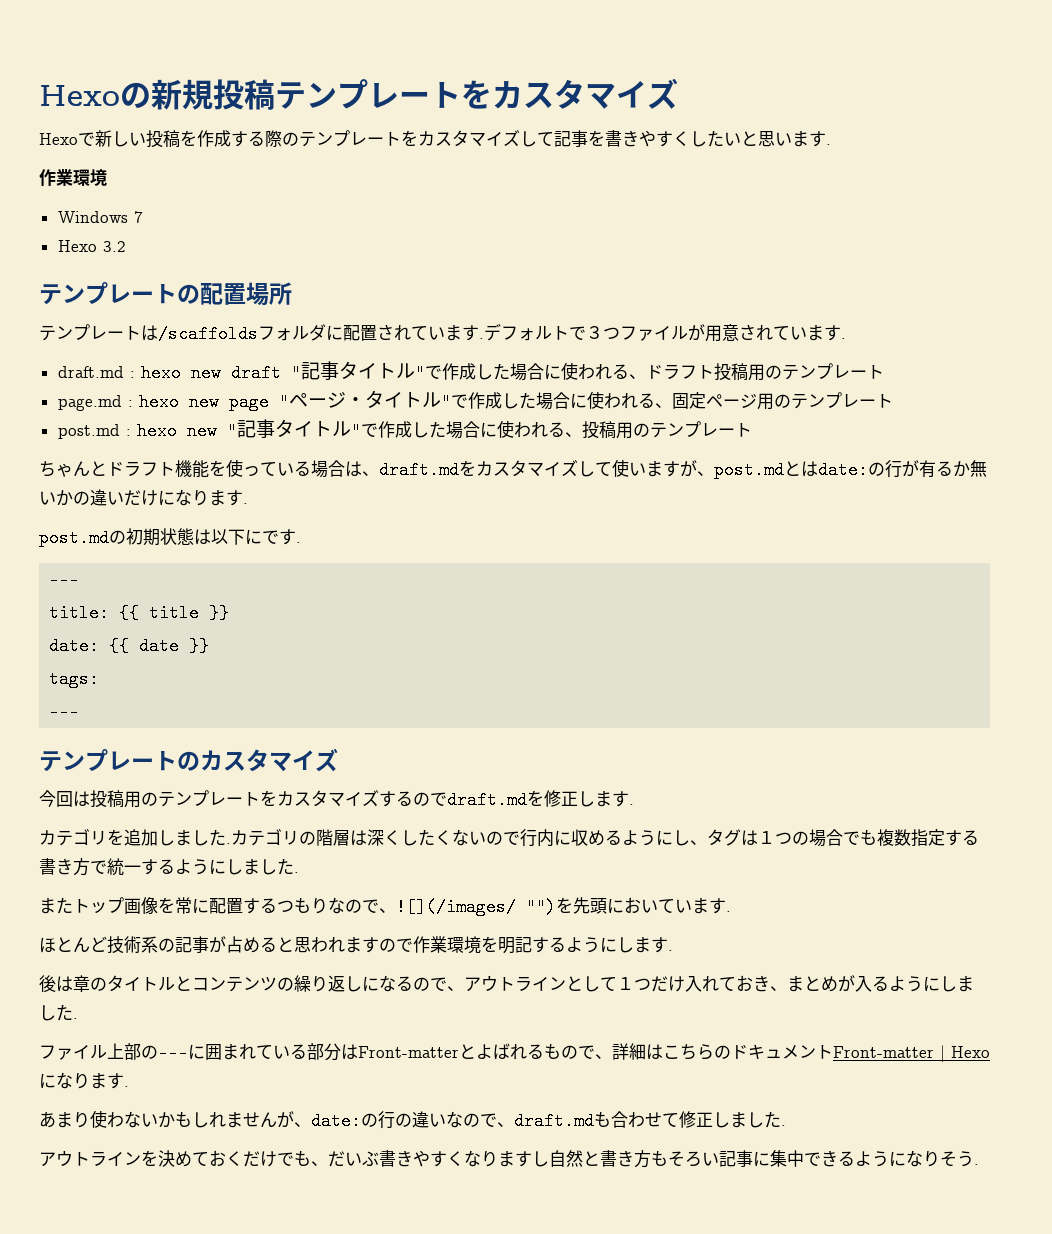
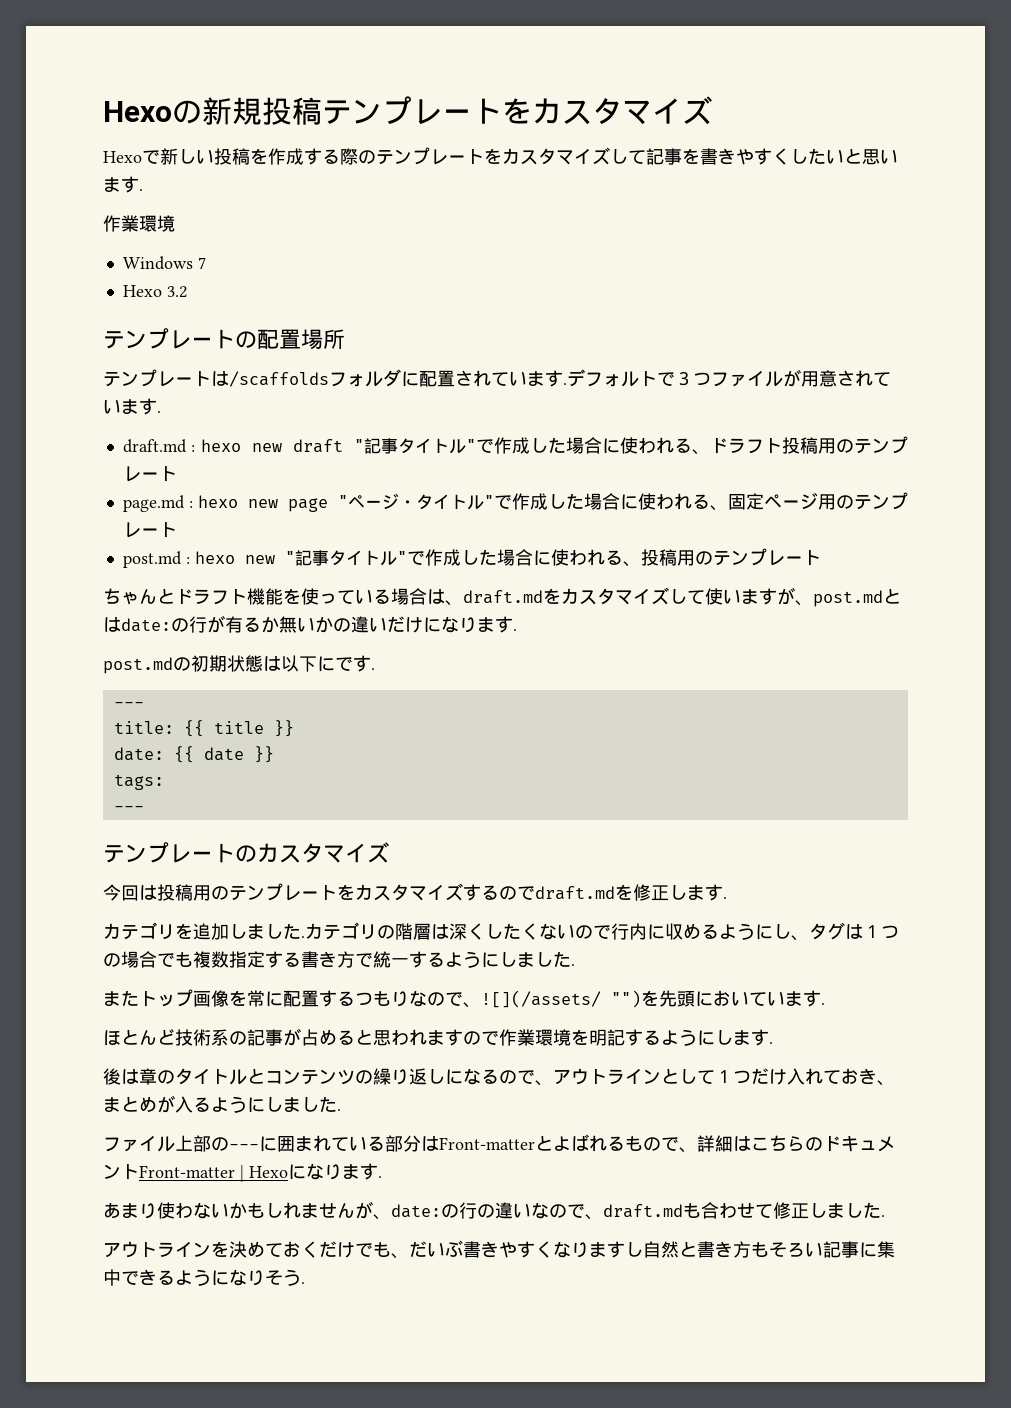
- またトップ画像を常に配置するつもりなので、![](/images/ "")を先頭においています.
+ またトップ画像を常に配置するつもりなので、![](/assets/ "")を先頭においています.

